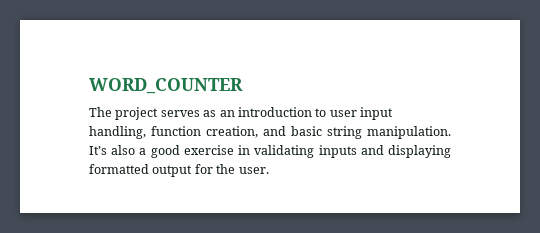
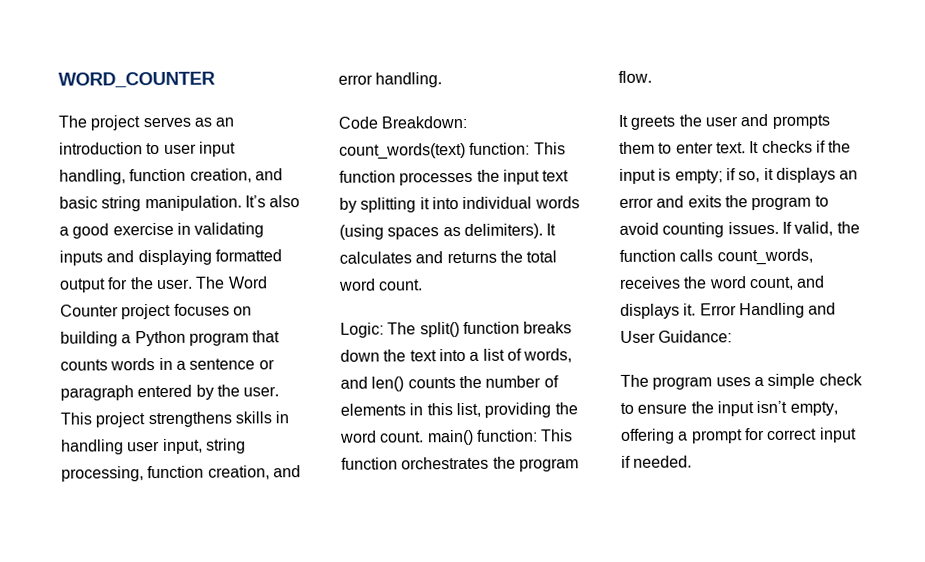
+ The Word Counter project focuses on building a Python program that counts words in a sentence or paragraph entered by the user. This project strengthens skills in handling user input, string processing, function creation, and error handling.
+ Code Breakdown: count_words(text) function: This function processes the input text by splitting it into individual words (using spaces as delimiters). It calculates and returns the total word count.
+ Logic: The split() function breaks down the text into a list of words, and len() counts the number of elements in this list, providing the word count. main() function: This function orchestrates the program flow.
+ It greets the user and prompts them to enter text. It checks if the input is empty; if so, it displays an error and exits the program to avoid counting issues. If valid, the function calls count_words, receives the word count, and displays it. Error Handling and User Guidance:
+ The program uses a simple check to ensure the input isn’t empty, offering a prompt for correct input if needed.

